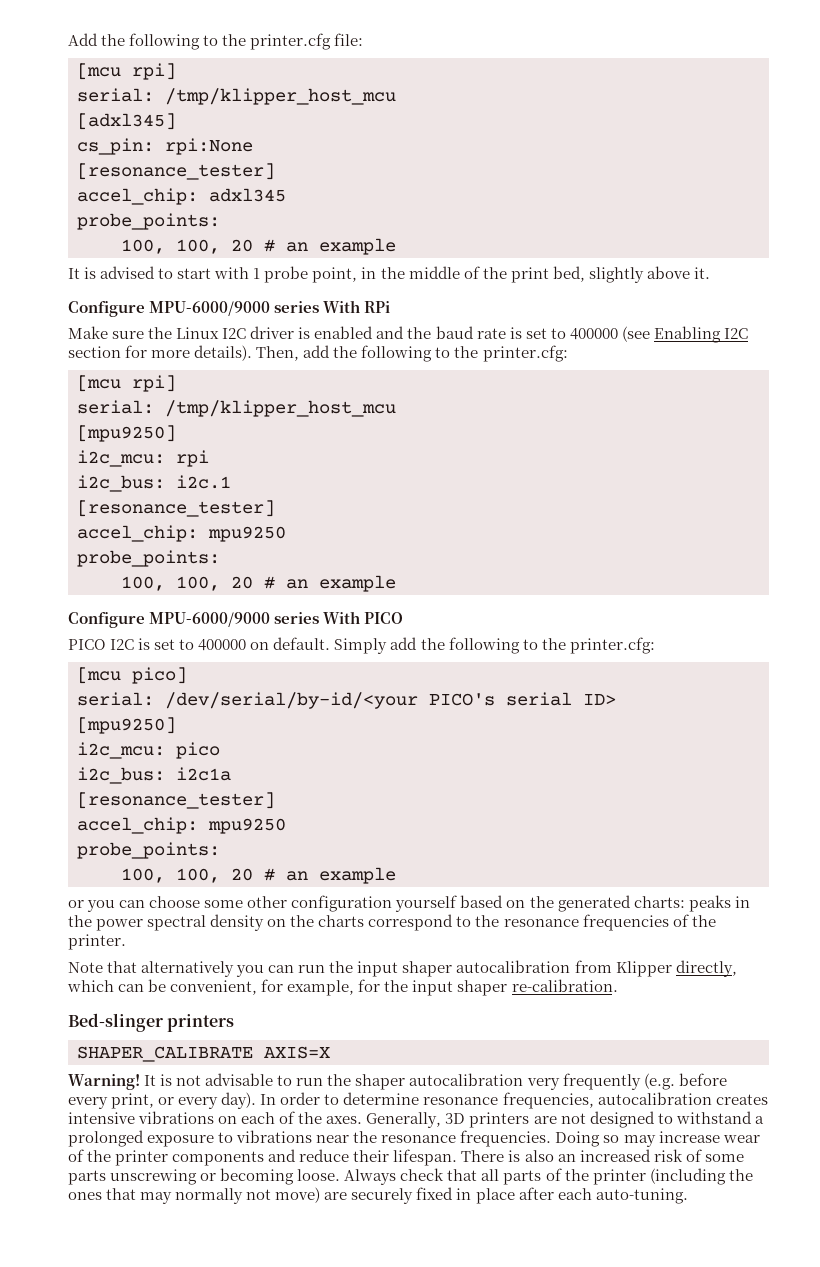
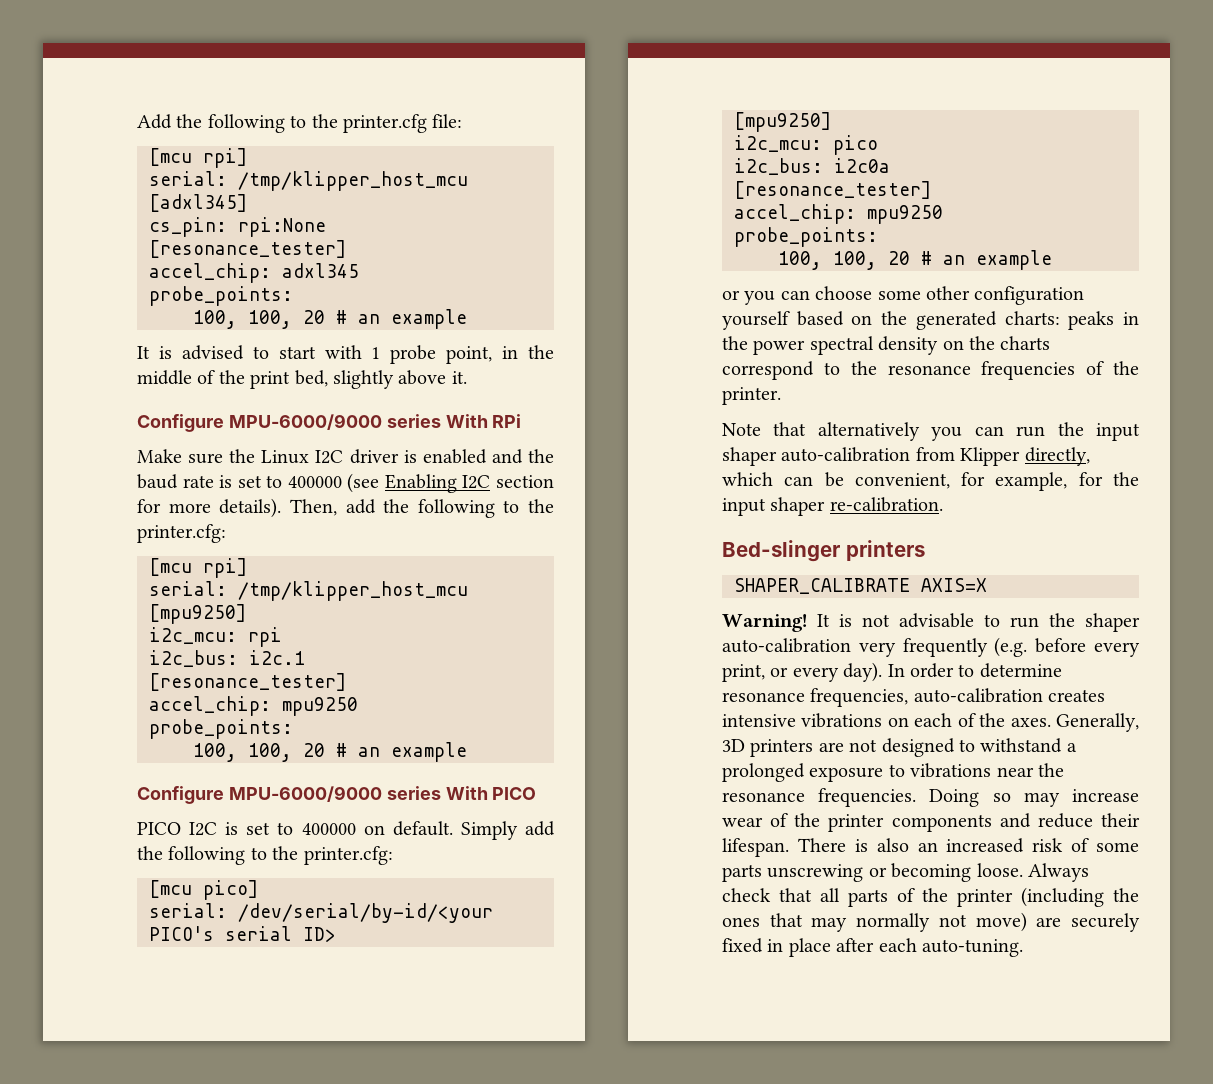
- i2c_bus: i2c1a
+ i2c_bus: i2c0a
- Note that alternatively you can run the input shaper autocalibration from Klipper directly, which can be convenient, for example, for the input shaper re-calibration.
+ Note that alternatively you can run the input shaper auto-calibration from Klipper directly, which can be convenient, for example, for the input shaper re-calibration.
- It is not advisable to run the shaper autocalibration very frequently (e.g. before every print, or every day).
+ It is not advisable to run the shaper auto-calibration very frequently (e.g. before every print, or every day).
- In order to determine resonance frequencies, autocalibration creates intensive vibrations on each of the axes.
+ In order to determine resonance frequencies, auto-calibration creates intensive vibrations on each of the axes.

